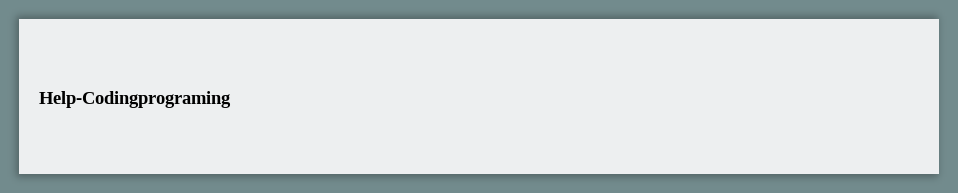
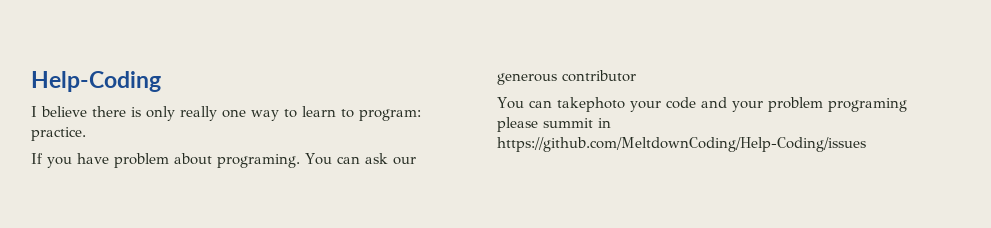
- Help-Codingprograming
+ Help-Coding
+ I believe there is only really one way to learn to program: practice.
+ If you have problem about programing. You can ask our generous contributor
+ You can takephoto your code and your problem programing please summit in https://github.com/MeltdownCoding/Help-Coding/issues

